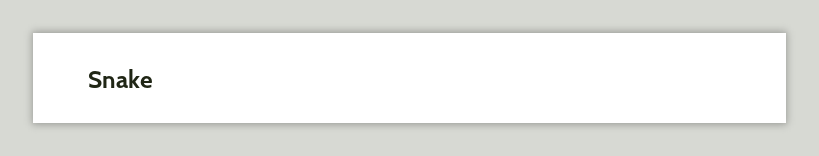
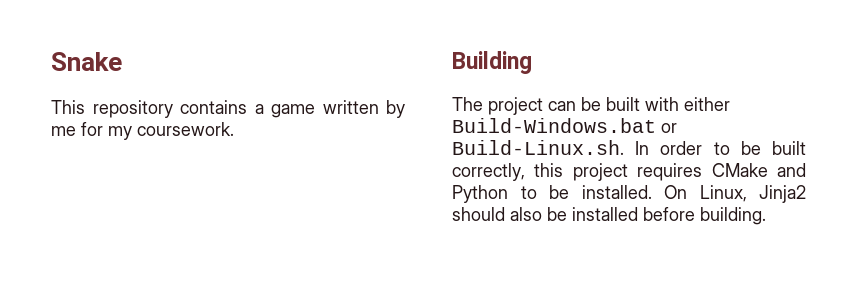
+ This repository contains a game written by me for my coursework.
+ Building
+ The project can be built with either Build-Windows.bat or Build-Linux.sh. In order to be built correctly, this project requires CMake and Python to be installed. On Linux, Jinja2 should also be installed before building.

